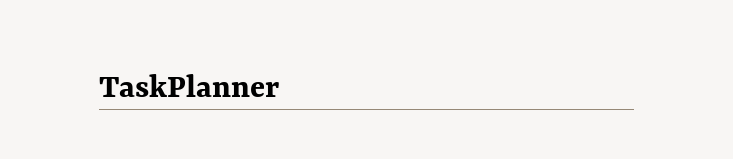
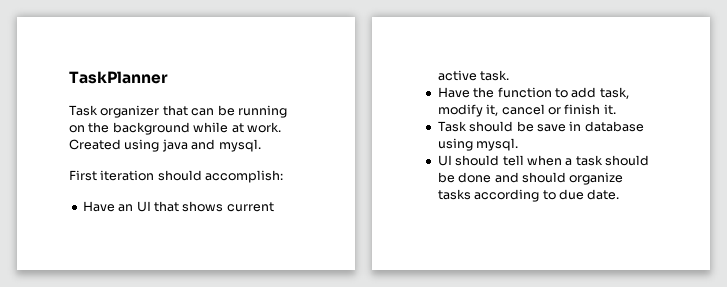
+ Task organizer that can be running on the background while at work. Created using java and mysql.
+ First iteration should accomplish:
+ Have an UI that shows current active task.
+ Have the function to add task, modify it, cancel or finish it.
+ Task should be save in database using mysql.
+ UI should tell when a task should be done and should organize tasks according to due date.

